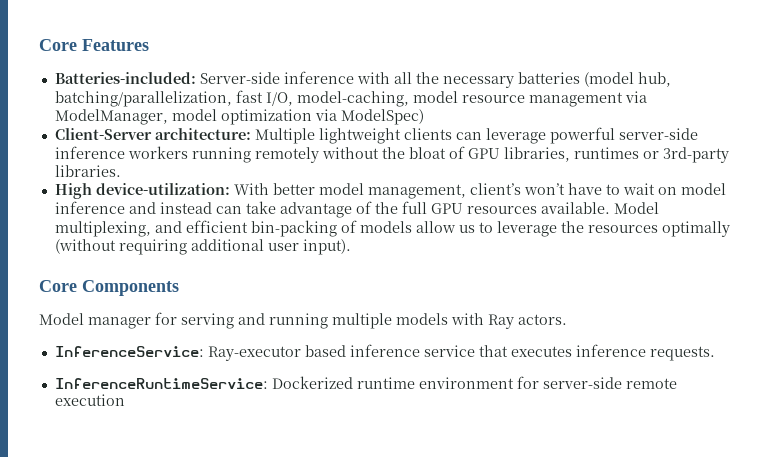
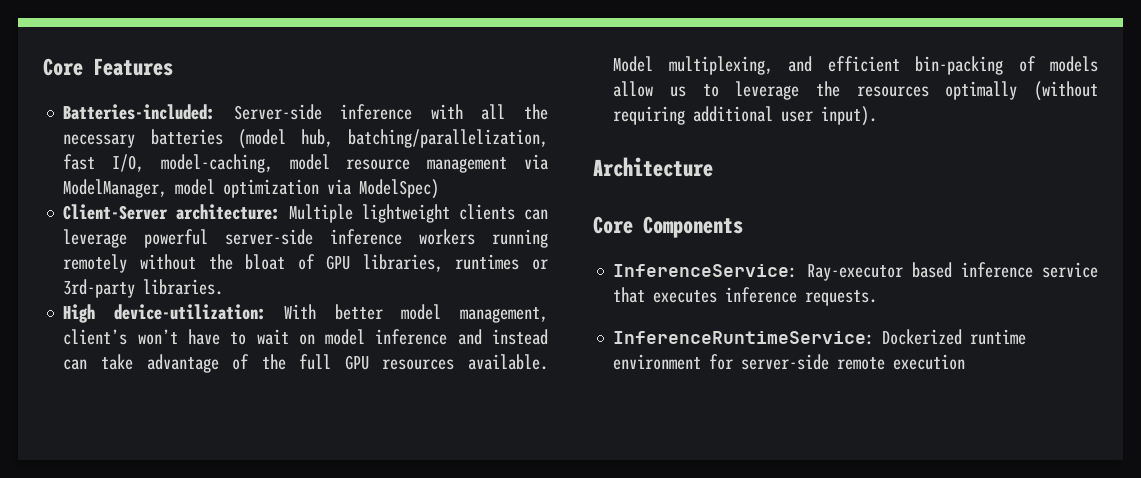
+ Architecture
- Model manager for serving and running multiple models with Ray actors.

